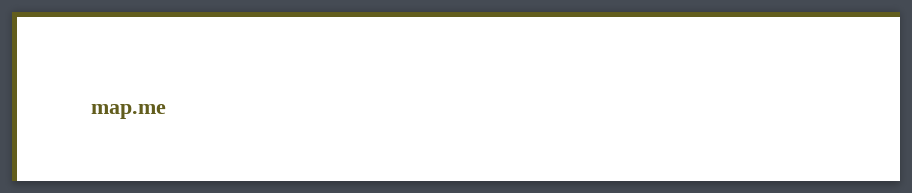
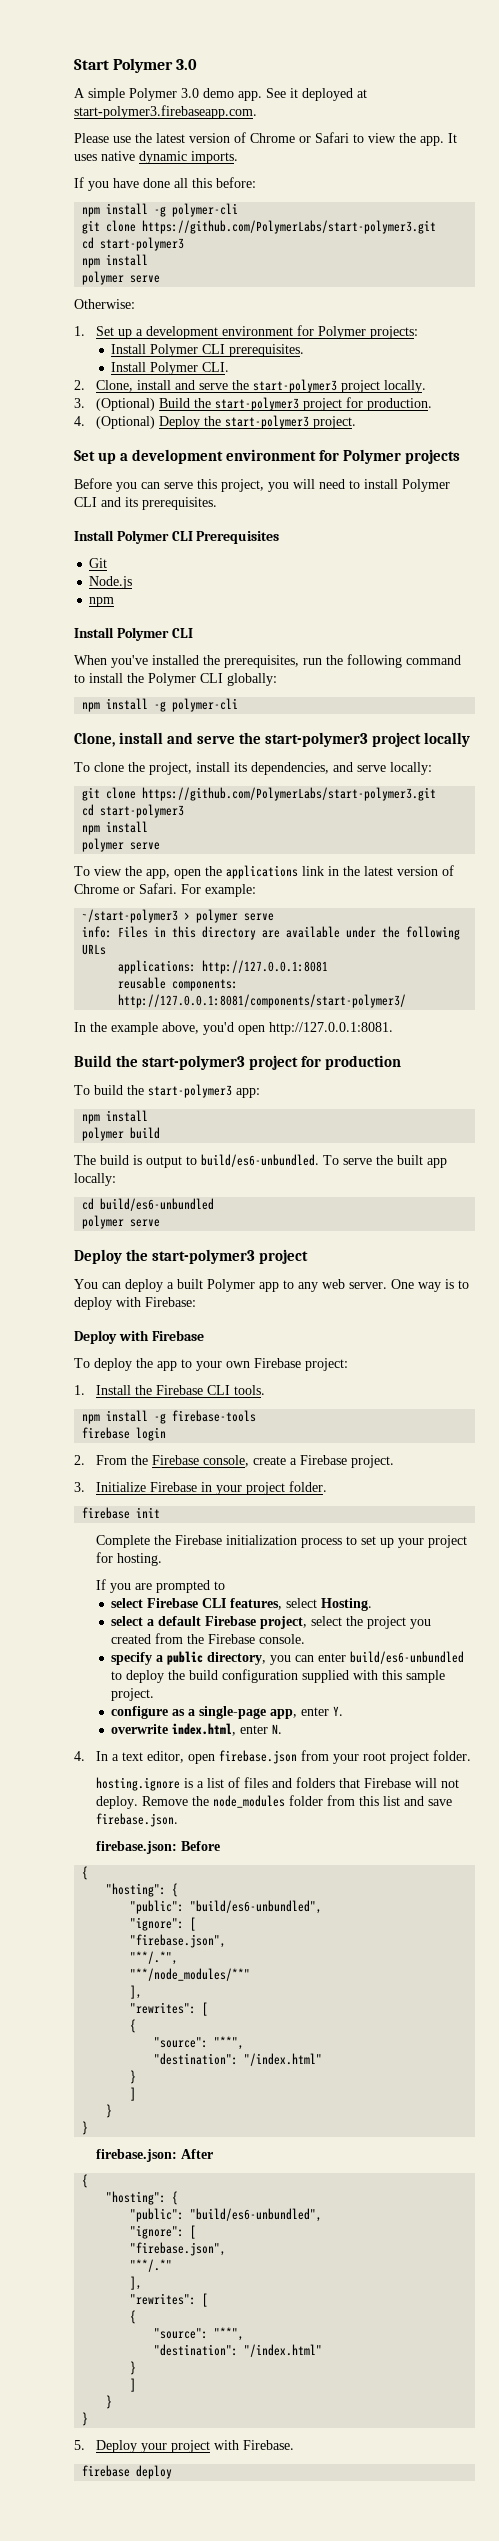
- map.me
+ Start Polymer 3.0
+ A simple Polymer 3.0 demo app. See it deployed at start-polymer3.firebaseapp.com.
+ Please use the latest version of Chrome or Safari to view the app. It uses native dynamic imports.
+ If you have done all this before:
+ npm install -g polymer-cli
+ git clone https://github.com/PolymerLabs/start-polymer3.git
+ cd start-polymer3
+ npm install
+ polymer serve
+ Otherwise:
+ 1. Set up a development environment for Polymer projects:
+ Install Polymer CLI prerequisites.
+ Install Polymer CLI.
+ 2. Clone, install and serve the start-polymer3 project locally.
+ 3. (Optional) Build the start-polymer3 project for production.
+ 4. (Optional) Deploy the start-polymer3 project.
+ Set up a development environment for Polymer projects
+ Before you can serve this project, you will need to install Polymer CLI and its prerequisites.
+ Install Polymer CLI Prerequisites
+ Git
+ Node.js
+ npm
+ Install Polymer CLI
+ When you've installed the prerequisites, run the following command to install the Polymer CLI globally:
+ npm install -g polymer-cli
+ Clone, install and serve the start-polymer3 project locally
+ To clone the project, install its dependencies, and serve locally:
+ git clone https://github.com/PolymerLabs/start-polymer3.git
+ cd start-polymer3
+ npm install
+ polymer serve
+ To view the app, open the applications link in the latest version of Chrome or Safari. For example:
+ ~/start-polymer3 > polymer serve
+ info: Files in this directory are available under the following URLs
+ applications: http://127.0.0.1:8081
+ reusable components: http://127.0.0.1:8081/components/start-polymer3/
+ In the example above, you'd open http://127.0.0.1:8081.
+ Build the start-polymer3 project for production
+ To build the start-polymer3 app:
+ npm install
+ polymer build
+ The build is output to build/es6-unbundled. To serve the built app locally:
+ cd build/es6-unbundled
+ polymer serve
+ Deploy the start-polymer3 project
+ You can deploy a built Polymer app to any web server. One way is to deploy with Firebase:
+ Deploy with Firebase
+ To deploy the app to your own Firebase project:
+ 1. Install the Firebase CLI tools.
+ npm install -g firebase-tools
+ firebase login
+ 2. From the Firebase console, create a Firebase project.
+ 3. Initialize Firebase in your project folder.
+ firebase init
+ Complete the Firebase initialization process to set up your project for hosting.
+ If you are prompted to
+ select Firebase CLI features, select Hosting.
+ select a default Firebase project, select the project you created from the Firebase console.
+ specify a public directory, you can enter build/es6-unbundled to deploy the build configuration supplied with this sample project.
+ configure as a single-page app, enter Y.
+ overwrite index.html, enter N.
+ 4. In a text editor, open firebase.json from your root project folder.
+ hosting.ignore is a list of files and folders that Firebase will not deploy. Remove the node_modules folder from this list and save firebase.json.
+ firebase.json: Before
+ {
+ "hosting": {
+ "public": "build/es6-unbundled",
+ "ignore": [
+ "firebase.json",
+ "**/.*",
+ "**/node_modules/**"
+ ],
+ "rewrites": [
+ {
+ "source": "**",
+ "destination": "/index.html"
+ }
+ ]
+ }
+ }
+ firebase.json: After
+ {
+ "hosting": {
+ "public": "build/es6-unbundled",
+ "ignore": [
+ "firebase.json",
+ "**/.*"
+ ],
+ "rewrites": [
+ {
+ "source": "**",
+ "destination": "/index.html"
+ }
+ ]
+ }
+ }
+ 5. Deploy your project with Firebase.
+ firebase deploy

